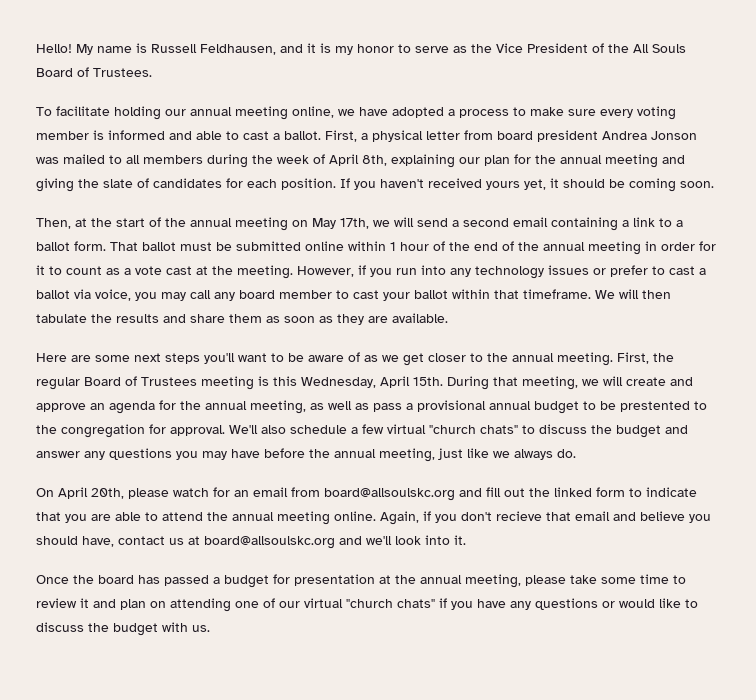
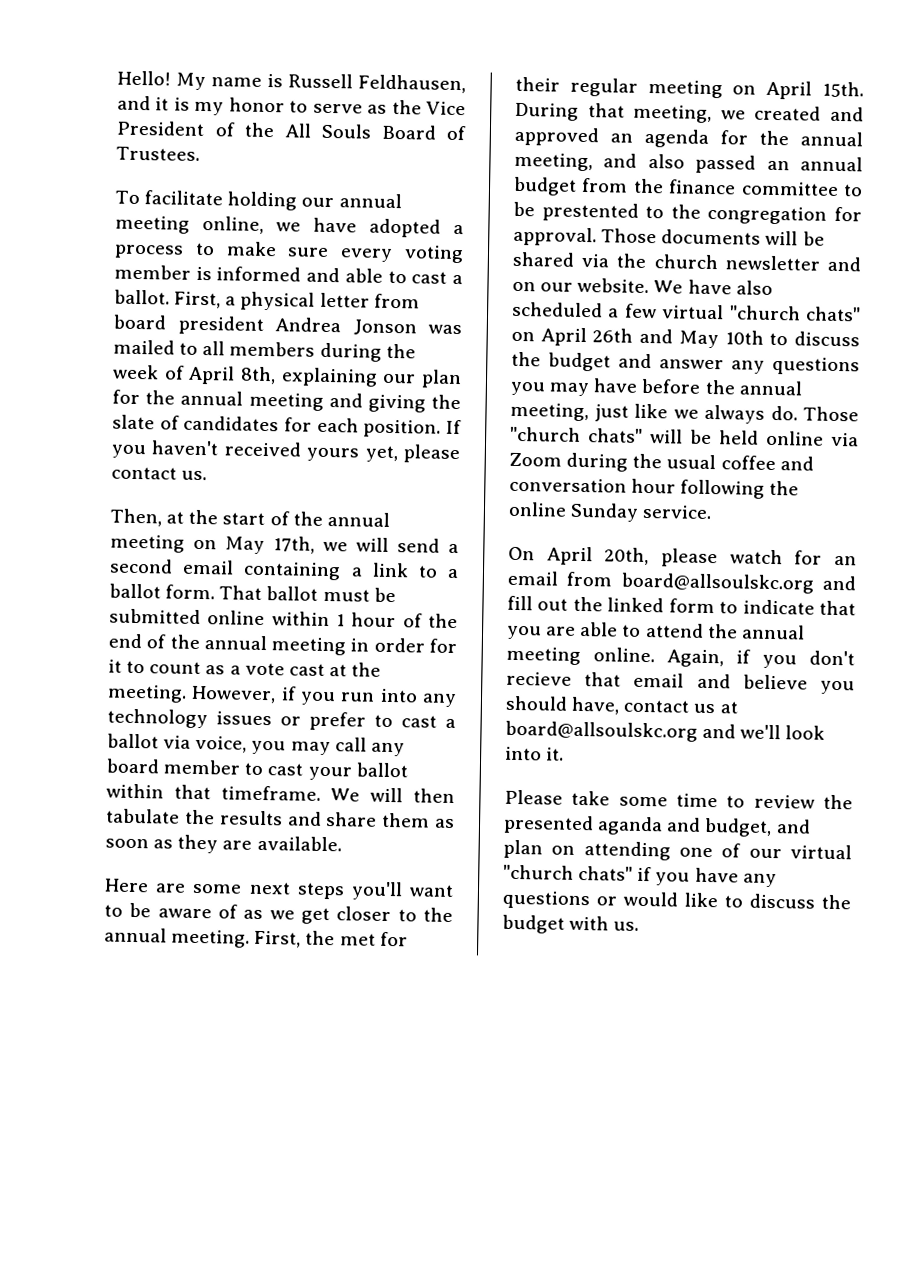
- If you haven't received yours yet, it should be coming soon.
+ If you haven't received yours yet, please contact us.
- First, the regular Board of Trustees meeting is this Wednesday, April 15th.
+ First, the met for their regular meeting on April 15th.
- During that meeting, we will create and approve an agenda for the annual meeting, as well as pass a provisional annual budget to be prestented to the congregation for approval.
+ During that meeting, we created and approved an agenda for the annual meeting, and also passed an annual budget from the finance committee to be prestented to the congregation for approval.
- We'll also schedule a few virtual "church chats" to discuss the budget and answer any questions you may have before the annual meeting, just like we always do.
+ Those documents will be shared via the church newsletter and on our website. We have also scheduled a few virtual "church chats" on April 26th and May 10th to discuss the budget and answer any questions you may have before the annual meeting, just like we always do. Those "church chats" will be held online via Zoom during the usual coffee and conversation hour following the online Sunday service.
- Once the board has passed a budget for presentation at the annual meeting, please take some time to review it and plan on attending one of our virtual "church chats" if you have any questions or would like to discuss the budget with us.
+ Please take some time to review the presented aganda and budget, and plan on attending one of our virtual "church chats" if you have any questions or would like to discuss the budget with us.

